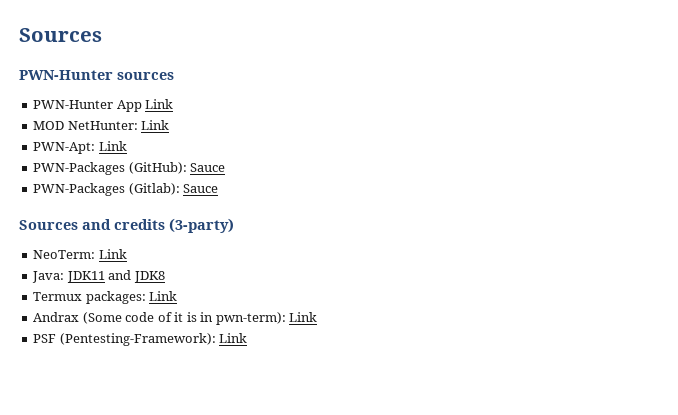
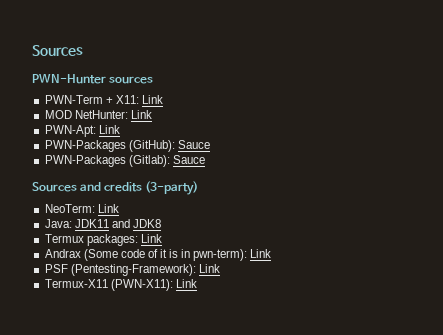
- PWN-Hunter App Link
+ PWN-Term + X11: Link
+ Termux-X11 (PWN-X11): Link

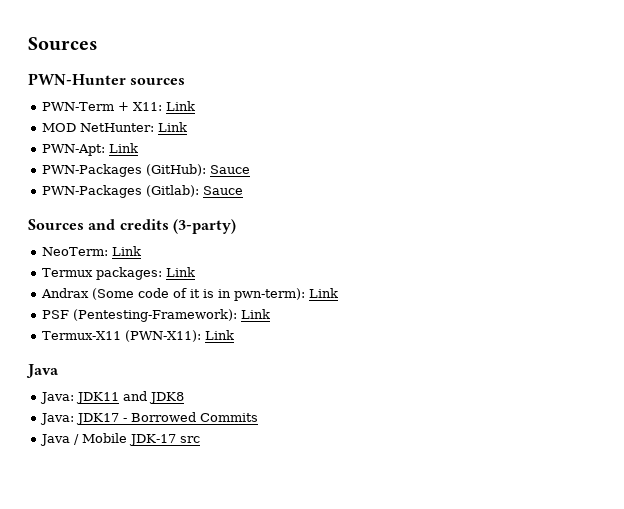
- Java: JDK11 and JDK8
  Termux-X11 (PWN-X11): Link
+ Java
+ Java: JDK11 and JDK8
+ Java: JDK17 - Borrowed Commits
+ Java / Mobile JDK-17 src

